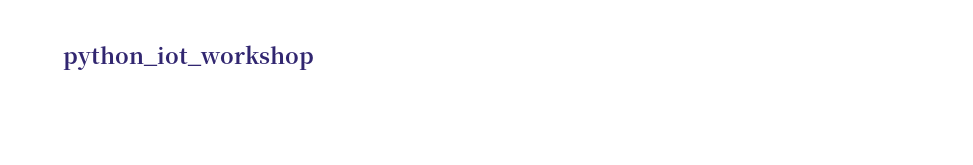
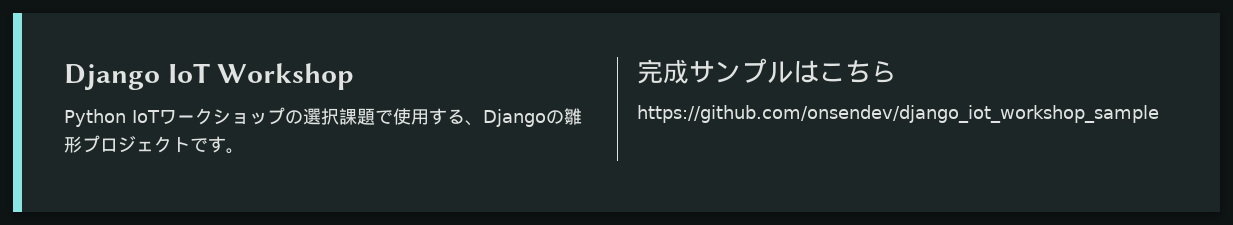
- python_iot_workshop
+ Django IoT Workshop
+ Python IoTワークショップの選択課題で使用する、Djangoの雛形プロジェクトです。
+ 完成サンプルはこちら
+ https://github.com/onsendev/django_iot_workshop_sample

